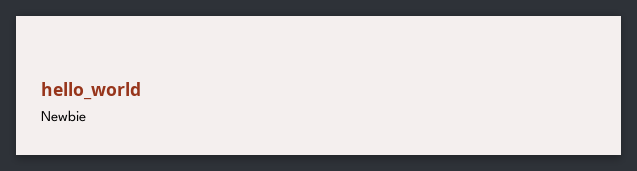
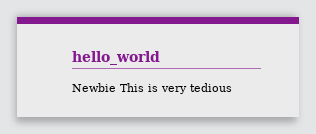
- Newbie
+ Newbie This is very tedious

